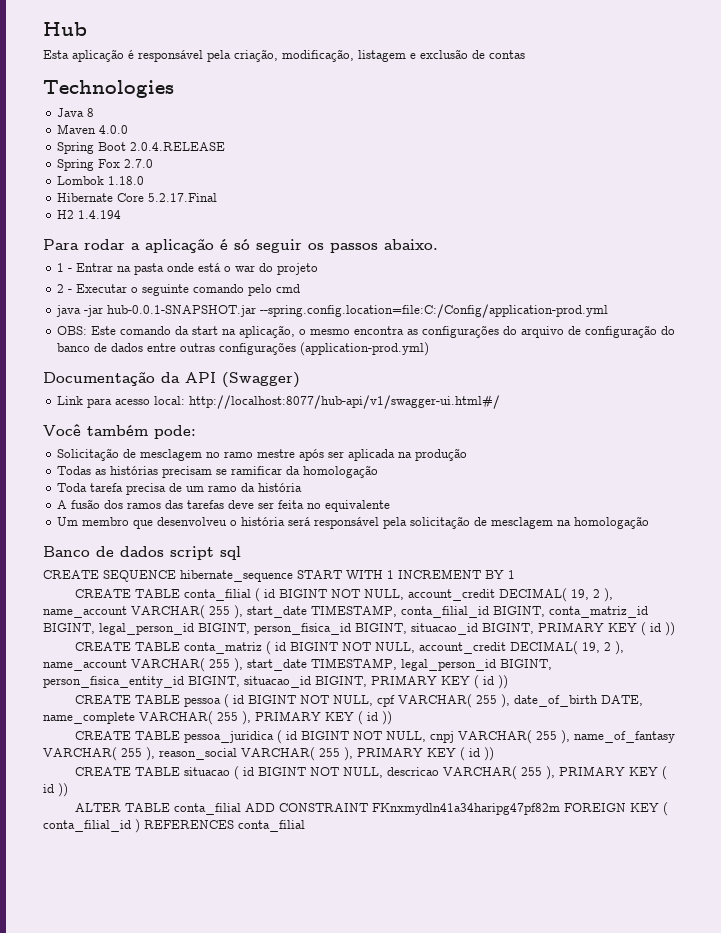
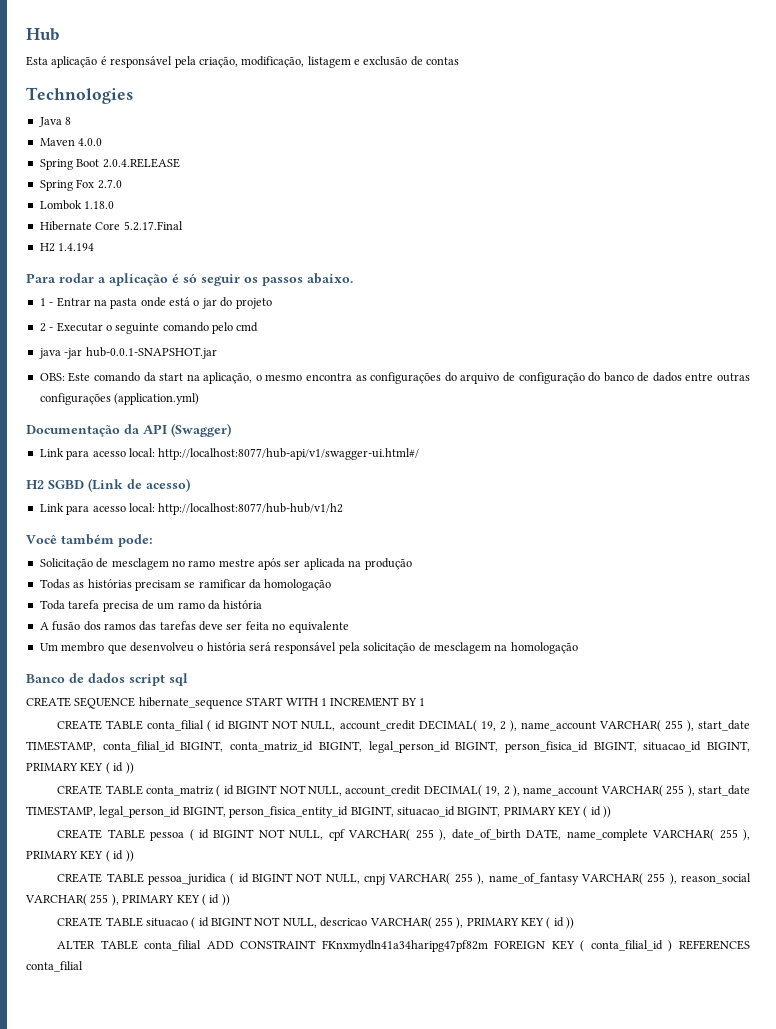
- 1 - Entrar na pasta onde está o war do projeto
+ 1 - Entrar na pasta onde está o jar do projeto
- java -jar hub-0.0.1-SNAPSHOT.jar --spring.config.location=file:C:/Config/application-prod.yml
+ java -jar hub-0.0.1-SNAPSHOT.jar
- OBS: Este comando da start na aplicação, o mesmo encontra as configurações do arquivo de configuração do banco de dados entre outras configurações (application-prod.yml)
+ OBS: Este comando da start na aplicação, o mesmo encontra as configurações do arquivo de configuração do banco de dados entre outras configurações (application.yml)
+ H2 SGBD (Link de acesso)
+ Link para acesso local: http://localhost:8077/hub-hub/v1/h2

